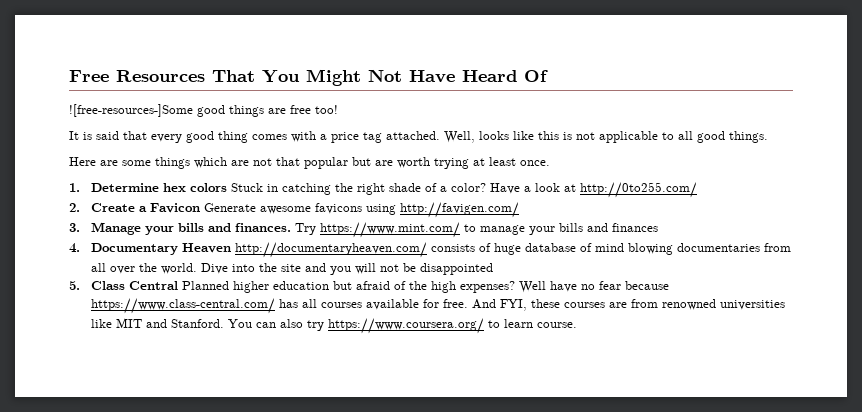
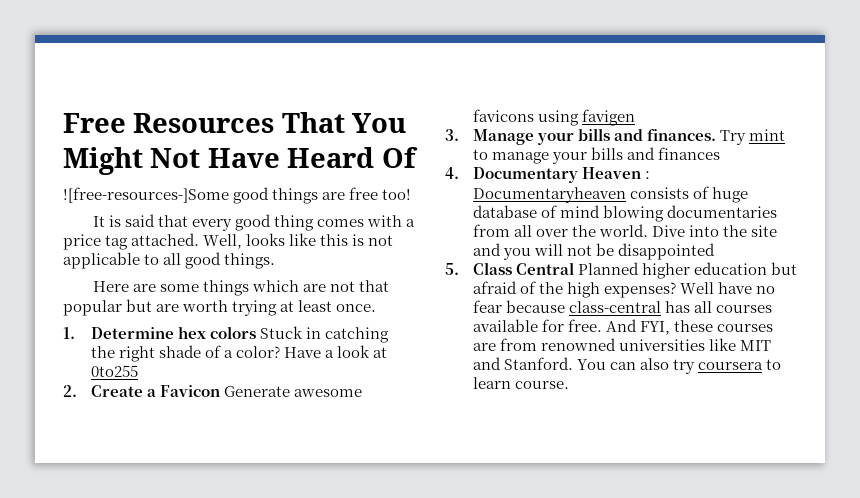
- Have a look at http://0to255.com/
+ Have a look at 0to255
- 2. Create a Favicon Generate awesome favicons using http://favigen.com/
+ 2. Create a Favicon Generate awesome favicons using favigen
- Try https://www.mint.com/ to manage your bills and finances
+ Try mint to manage your bills and finances
- 4. Documentary Heaven http://documentaryheaven.com/ consists of huge database of mind blowing documentaries from all over the world.
+ 4. Documentary Heaven : Documentaryheaven consists of huge database of mind blowing documentaries from all over the world.
- Well have no fear because https://www.class-central.com/ has all courses available for free.
+ Well have no fear because class-central has all courses available for free.
- You can also try https://www.coursera.org/ to learn course.
+ You can also try coursera to learn course.

